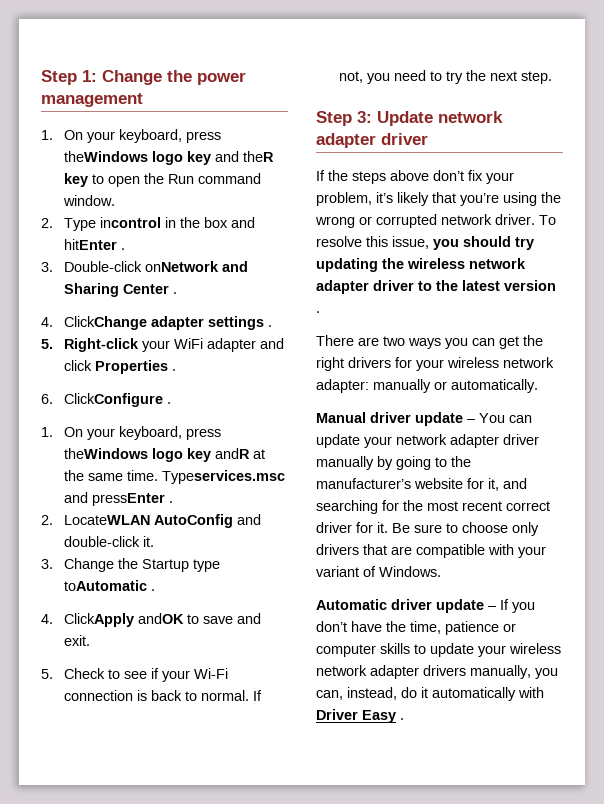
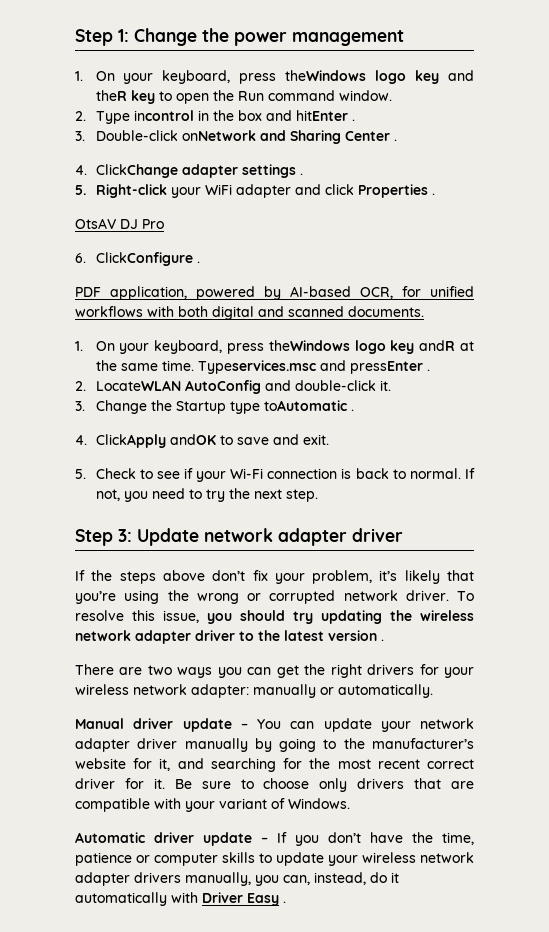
+ OtsAV DJ Pro
+ PDF application, powered by AI-based OCR, for unified workflows with both digital and scanned documents.

